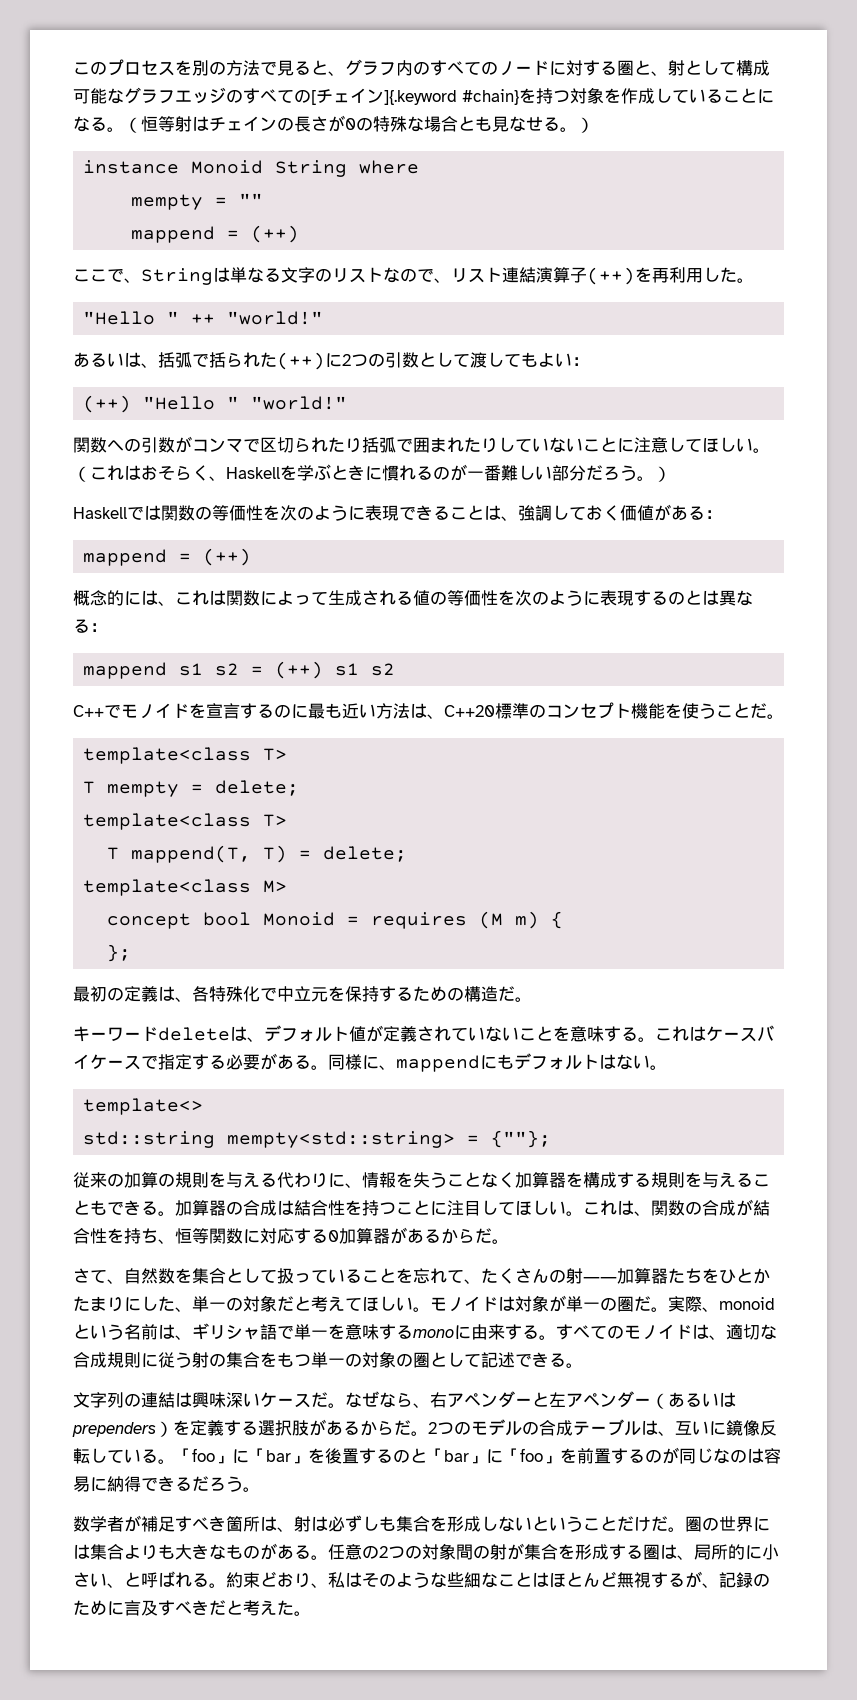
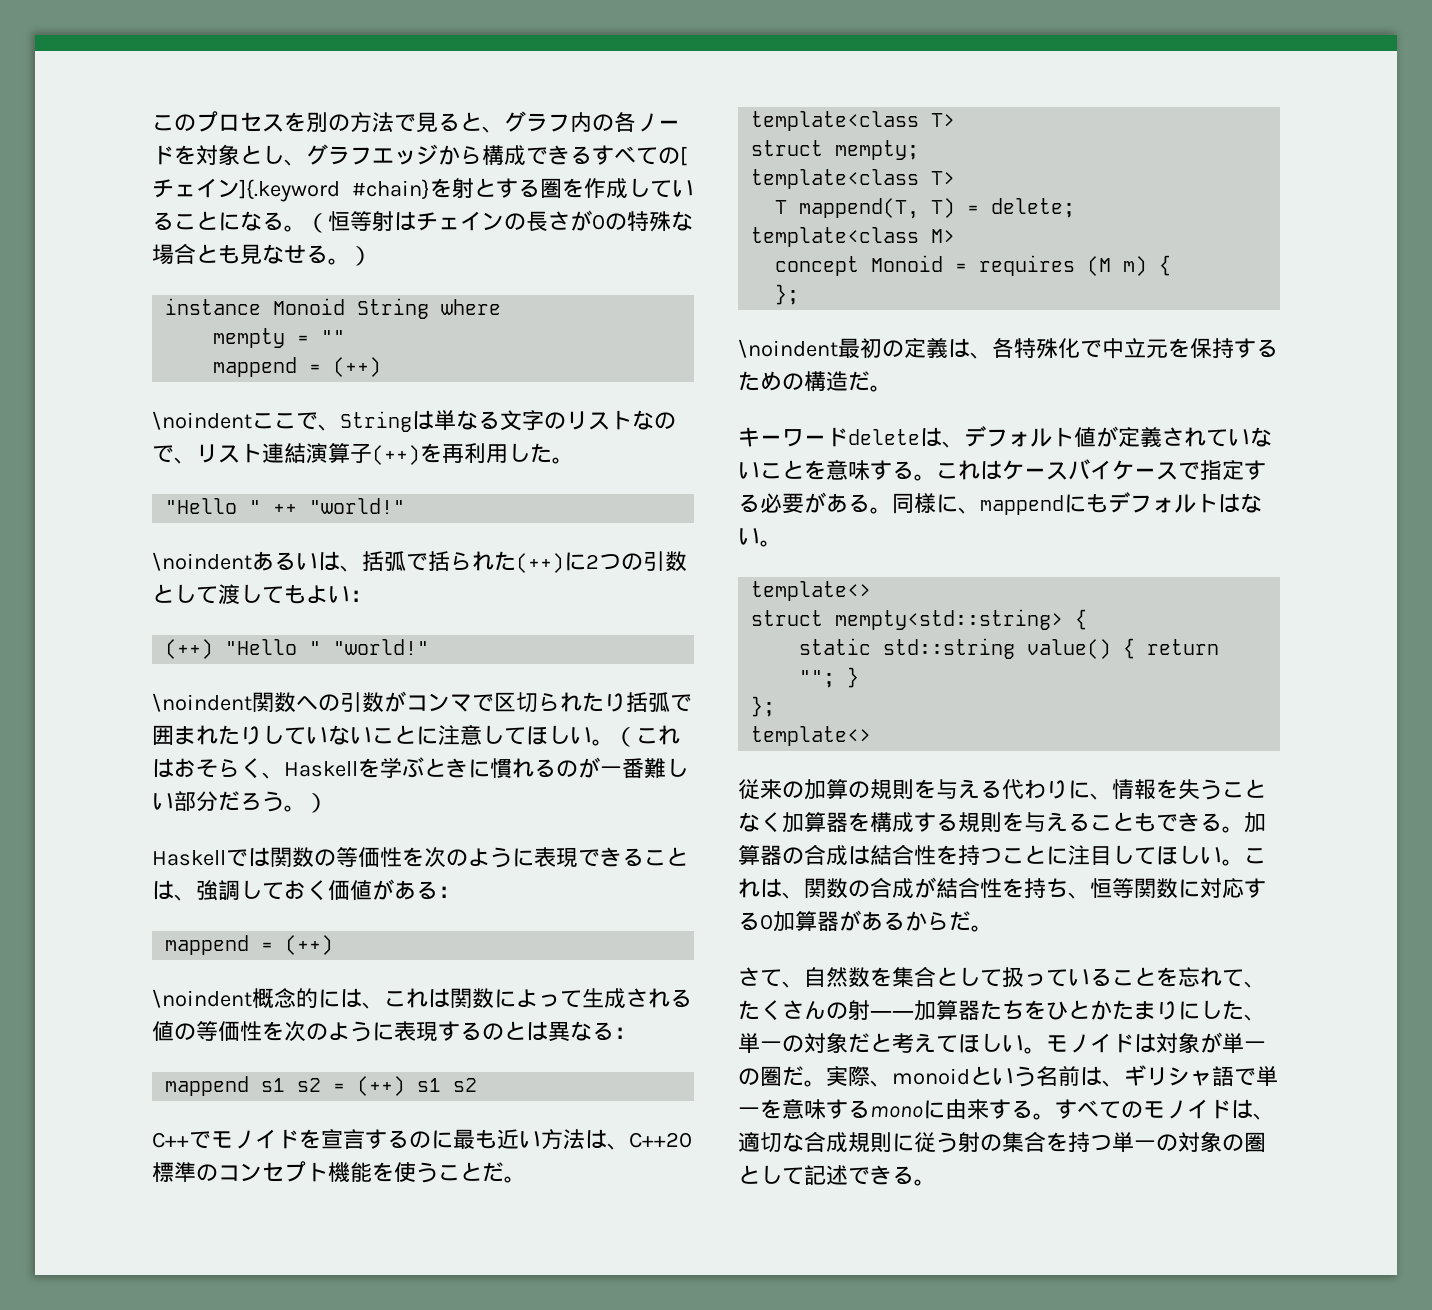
- このプロセスを別の方法で見ると、グラフ内のすべてのノードに対する圏と、射として構成可能なグラフエッジのすべての[チェイン]{.keyword #chain}を持つ対象を作成していることになる。
+ このプロセスを別の方法で見ると、グラフ内の各ノードを対象とし、グラフエッジから構成できるすべての[チェイン]{.keyword #chain}を射とする圏を作成していることになる。
- ここで、Stringは単なる文字のリストなので、リスト連結演算子(++)を再利用した。
+ \noindentここで、Stringは単なる文字のリストなので、リスト連結演算子(++)を再利用した。
- あるいは、括弧で括られた(++)に2つの引数として渡してもよい：
+ \noindentあるいは、括弧で括られた(++)に2つの引数として渡してもよい：
- 関数への引数がコンマで区切られたり括弧で囲まれたりしていないことに注意してほしい。
+ \noindent関数への引数がコンマで区切られたり括弧で囲まれたりしていないことに注意してほしい。
- 概念的には、これは関数によって生成される値の等価性を次のように表現するのとは異なる：
+ \noindent概念的には、これは関数によって生成される値の等価性を次のように表現するのとは異なる：
- T mempty = delete;
+ struct mempty;
- concept bool Monoid = requires (M m) {
+ concept Monoid = requires (M m) {
- 最初の定義は、各特殊化で中立元を保持するための構造だ。
+ \noindent最初の定義は、各特殊化で中立元を保持するための構造だ。
- std::string mempty<std::string> = {""};
+ struct mempty<std::string> {
+ static std::string value() { return ""; }
+ };
+ template<>
- すべてのモノイドは、適切な合成規則に従う射の集合をもつ単一の対象の圏として記述できる。
+ すべてのモノイドは、適切な合成規則に従う射の集合を持つ単一の対象の圏として記述できる。
- 文字列の連結は興味深いケースだ。なぜなら、右アペンダーと左アペンダー（あるいはprependers）を定義する選択肢があるからだ。2つのモデルの合成テーブルは、互いに鏡像反転している。「foo」に「bar」を後置するのと「bar」に「foo」を前置するのが同じなのは容易に納得できるだろう。
- 数学者が補足すべき箇所は、射は必ずしも集合を形成しないということだけだ。圏の世界には集合よりも大きなものがある。任意の2つの対象間の射が集合を形成する圏は、局所的に小さい、と呼ばれる。約束どおり、私はそのような些細なことはほとんど無視するが、記録のために言及すべきだと考えた。

